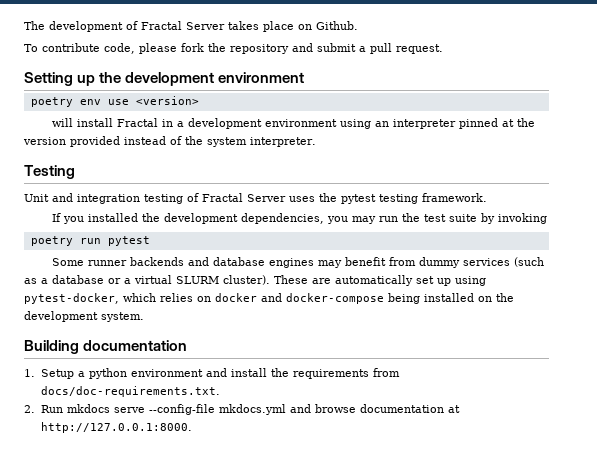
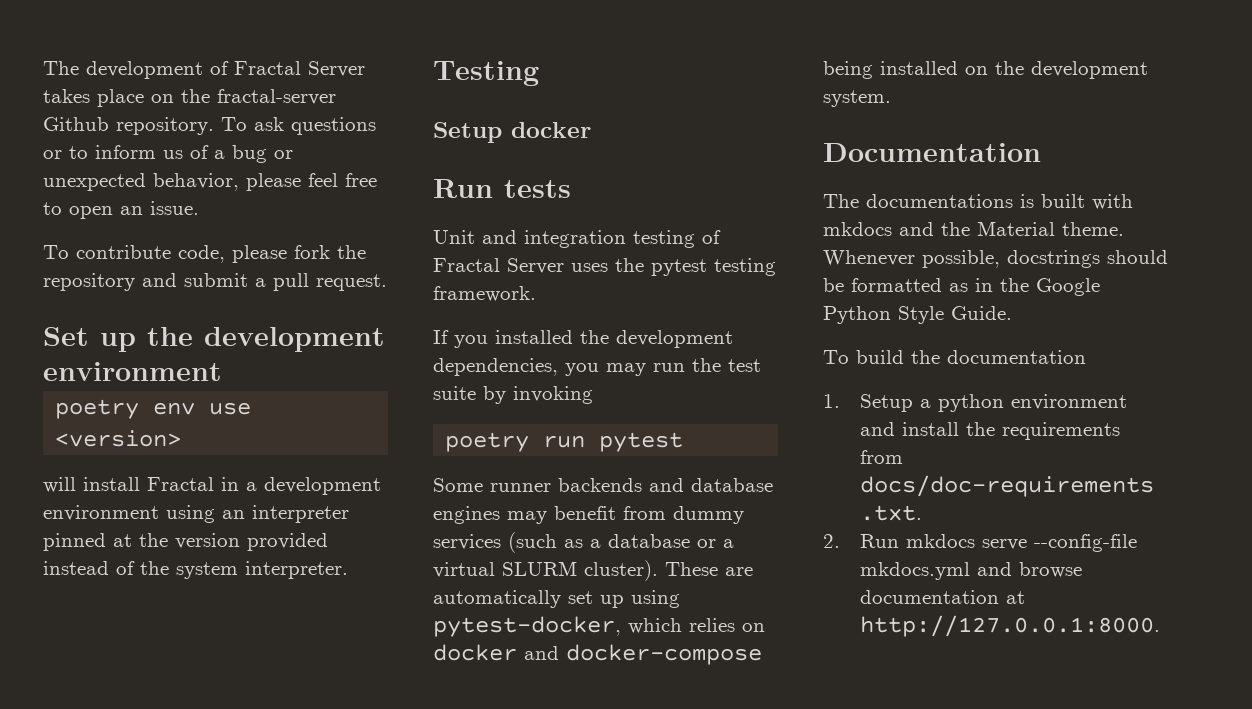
- The development of Fractal Server takes place on Github.
+ The development of Fractal Server takes place on the fractal-server Github repository. To ask questions or to inform us of a bug or unexpected behavior, please feel free to open an issue.
- Setting up the development environment
+ Set up the development environment
+ Setup docker
+ Run tests
- Building documentation
+ Documentation
+ The documentations is built with mkdocs and the Material theme. Whenever possible, docstrings should be formatted as in the Google Python Style Guide.
+ To build the documentation

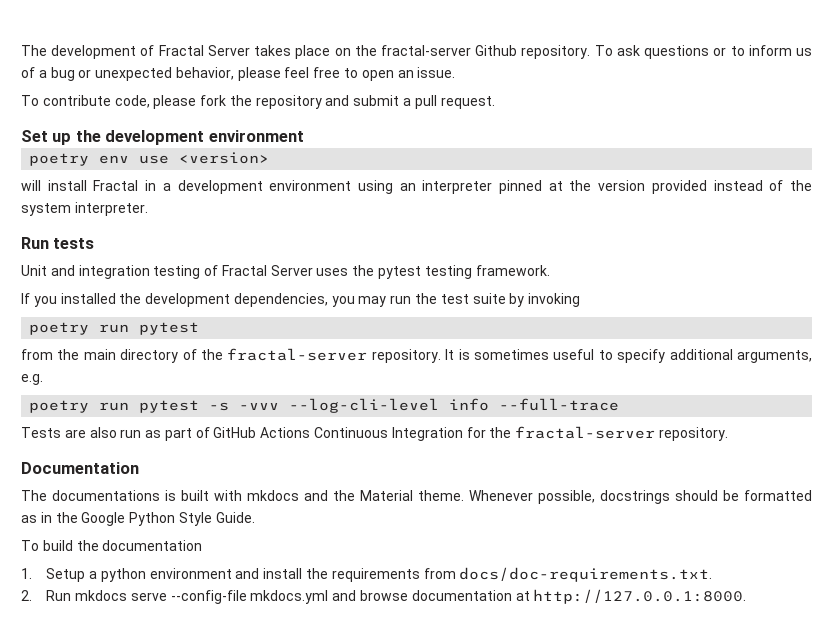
- Testing
- Setup docker
- Some runner backends and database engines may benefit from dummy services (such as a database or a virtual SLURM cluster). These are automatically set up using pytest-docker, which relies on docker and docker-compose being installed on the development system.
+ from the main directory of the fractal-server repository. It is sometimes useful to specify additional arguments, e.g.
+ poetry run pytest -s -vvv --log-cli-level info --full-trace
+ Tests are also run as part of GitHub Actions Continuous Integration for the fractal-server repository.

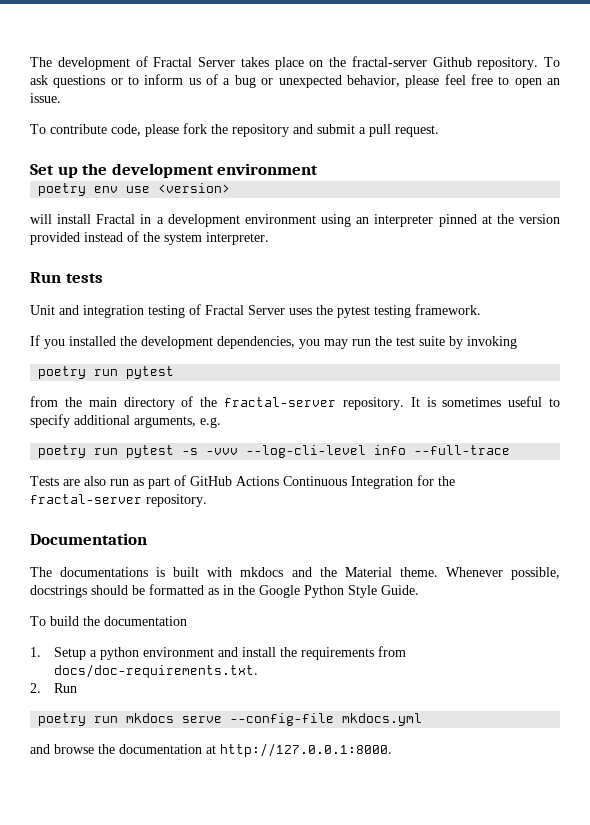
- 2. Run mkdocs serve --config-file mkdocs.yml and browse documentation at http://127.0.0.1:8000.
+ 2. Run
+ poetry run mkdocs serve --config-file mkdocs.yml
+ and browse the documentation at http://127.0.0.1:8000.

